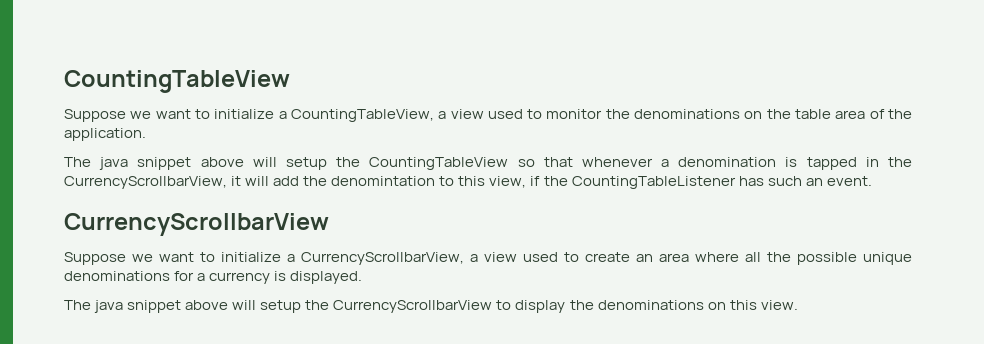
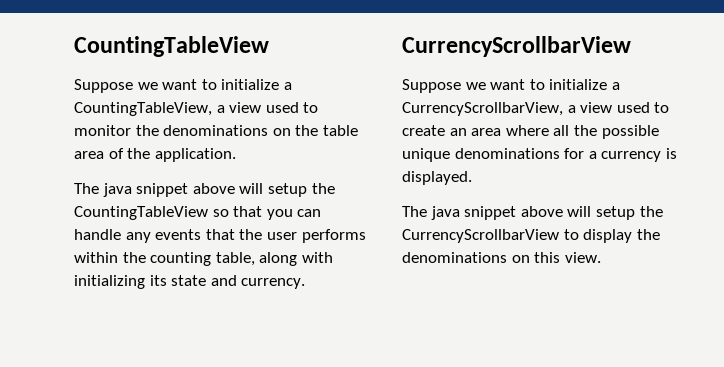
- The java snippet above will setup the CountingTableView so that whenever a denomination is tapped in the CurrencyScrollbarView, it will add the denomintation to this view, if the CountingTableListener has such an event.
+ The java snippet above will setup the CountingTableView so that you can handle any events that the user performs within the counting table, along with initializing its state and currency.

